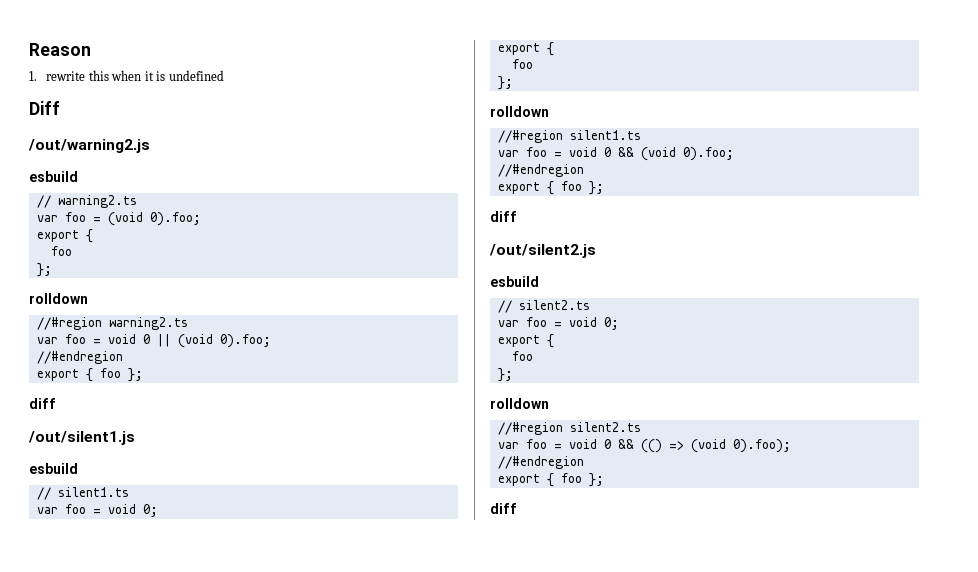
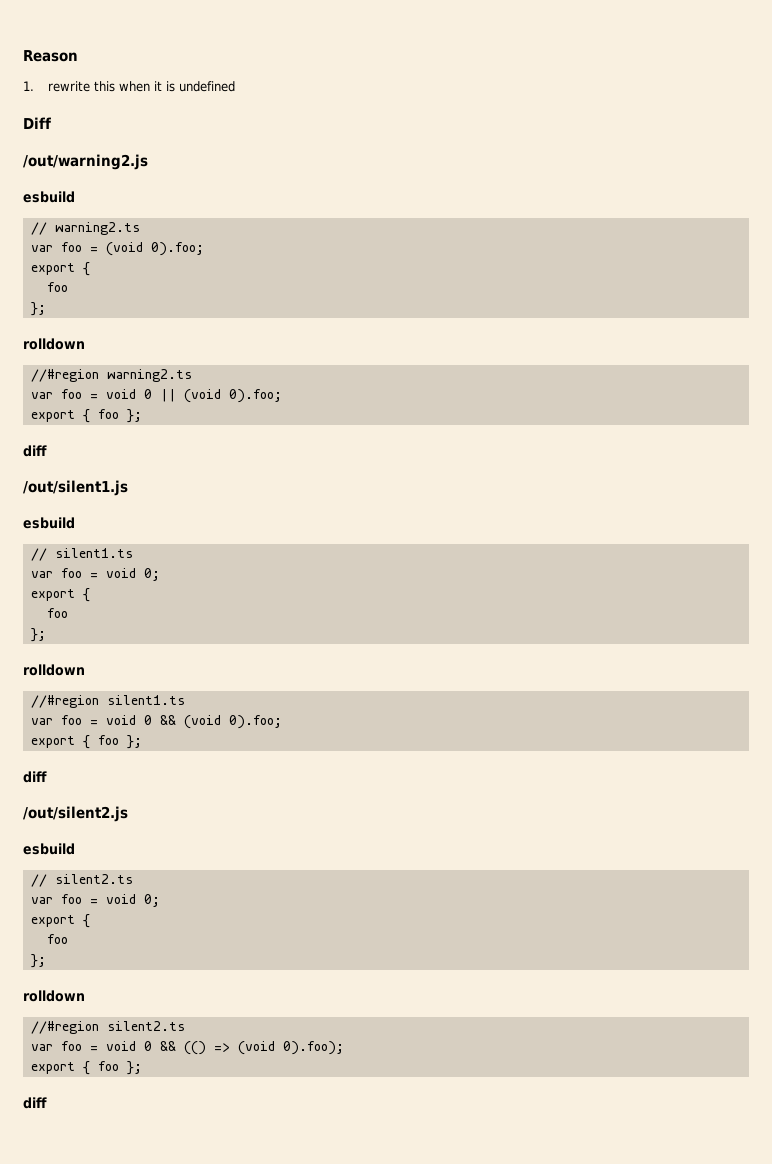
  var foo = void 0 || (void 0).foo;
- //#endregion
  var foo = void 0 && (void 0).foo;
- //#endregion
  var foo = void 0 && (() => (void 0).foo);
- //#endregion

